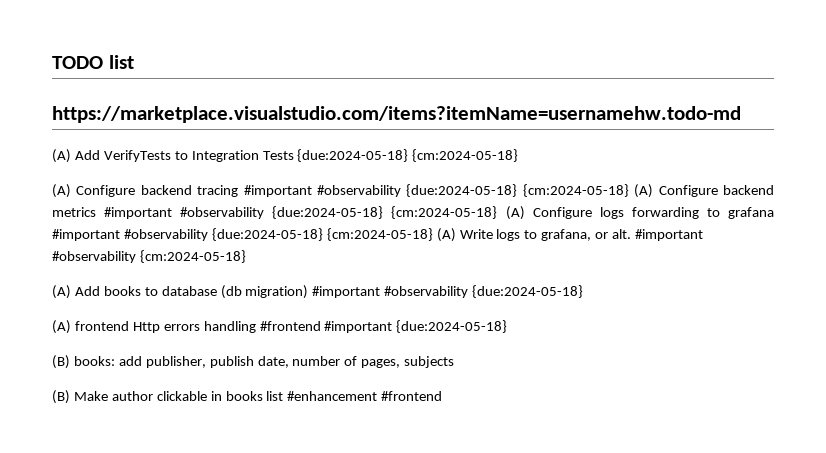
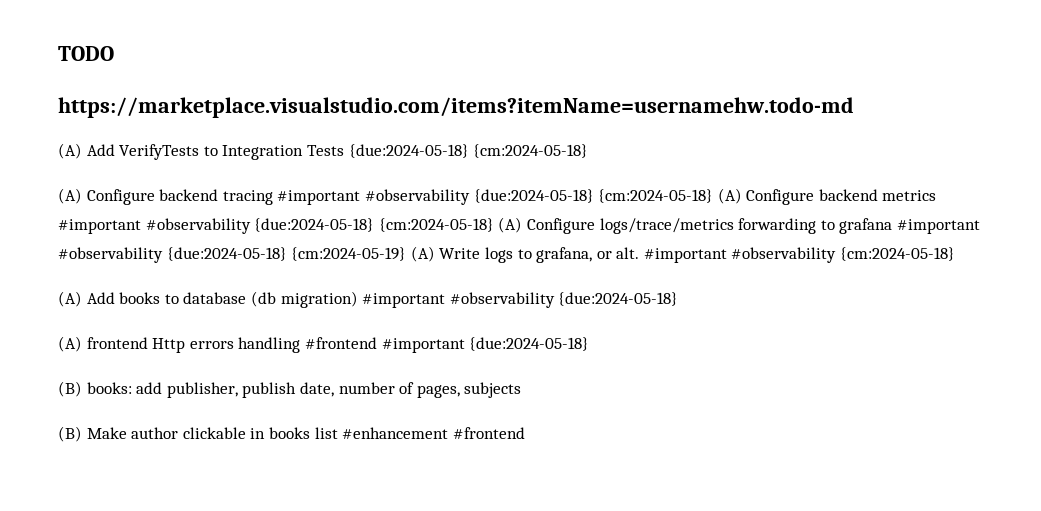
- TODO list
+ TODO
- (A) Configure backend tracing #important #observability {due:2024-05-18} {cm:2024-05-18} (A) Configure backend metrics #important #observability {due:2024-05-18} {cm:2024-05-18} (A) Configure logs forwarding to grafana #important #observability {due:2024-05-18} {cm:2024-05-18} (A) Write logs to grafana, or alt.
+ (A) Configure backend tracing #important #observability {due:2024-05-18} {cm:2024-05-18} (A) Configure backend metrics #important #observability {due:2024-05-18} {cm:2024-05-18} (A) Configure logs/trace/metrics forwarding to grafana #important #observability {due:2024-05-18} {cm:2024-05-19} (A) Write logs to grafana, or alt.

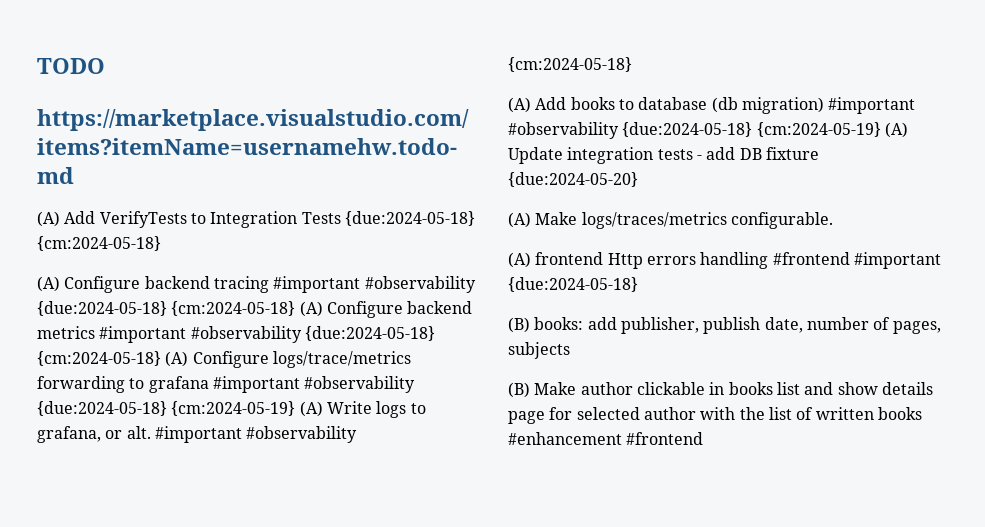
- (A) Add books to database (db migration) #important #observability {due:2024-05-18}
+ (A) Add books to database (db migration) #important #observability {due:2024-05-18} {cm:2024-05-19} (A) Update integration tests - add DB fixture {due:2024-05-20}
+ (A) Make logs/traces/metrics configurable.
- (B) Make author clickable in books list #enhancement #frontend
+ (B) Make author clickable in books list and show details page for selected author with the list of written books #enhancement #frontend

